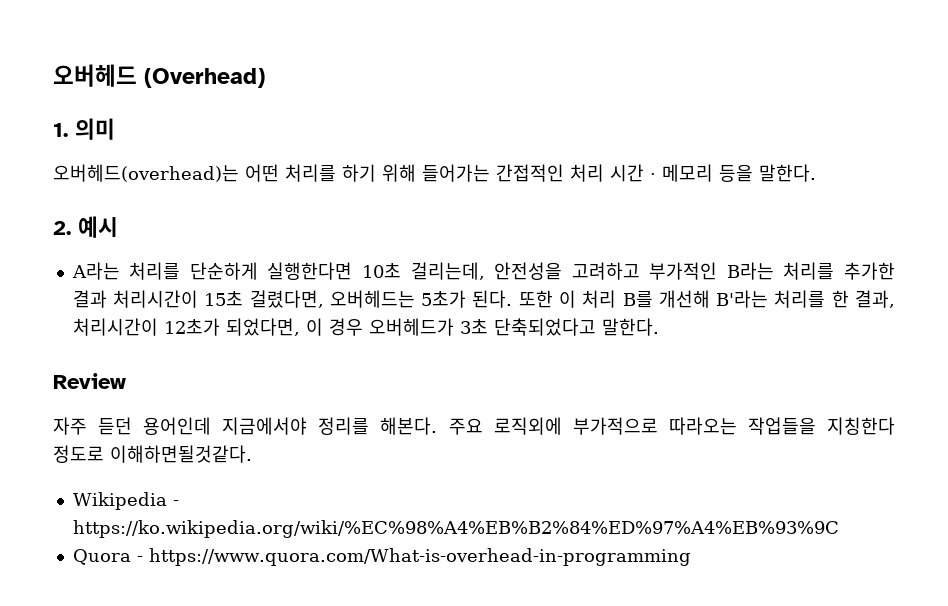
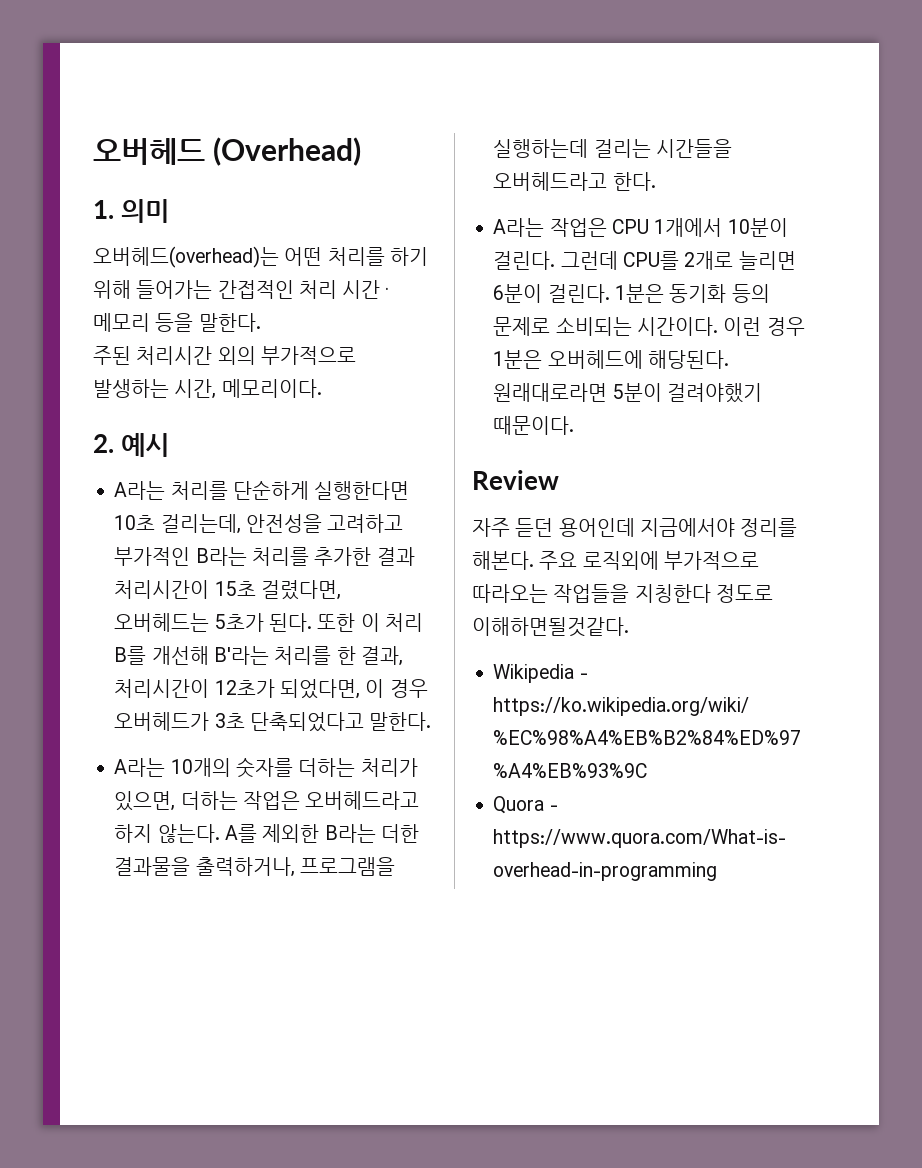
+ 주된 처리시간 외의 부가적으로 발생하는 시간, 메모리이다.
+ A라는 10개의 숫자를 더하는 처리가 있으면, 더하는 작업은 오버헤드라고 하지 않는다. A를 제외한 B라는 더한 결과물을 출력하거나, 프로그램을 실행하는데 걸리는 시간들을 오버헤드라고 한다.
+ A라는 작업은 CPU 1개에서 10분이 걸린다. 그런데 CPU를 2개로 늘리면 6분이 걸린다. 1분은 동기화 등의 문제로 소비되는 시간이다. 이런 경우 1분은 오버헤드에 해당된다. 원래대로라면 5분이 걸려야했기 때문이다.

